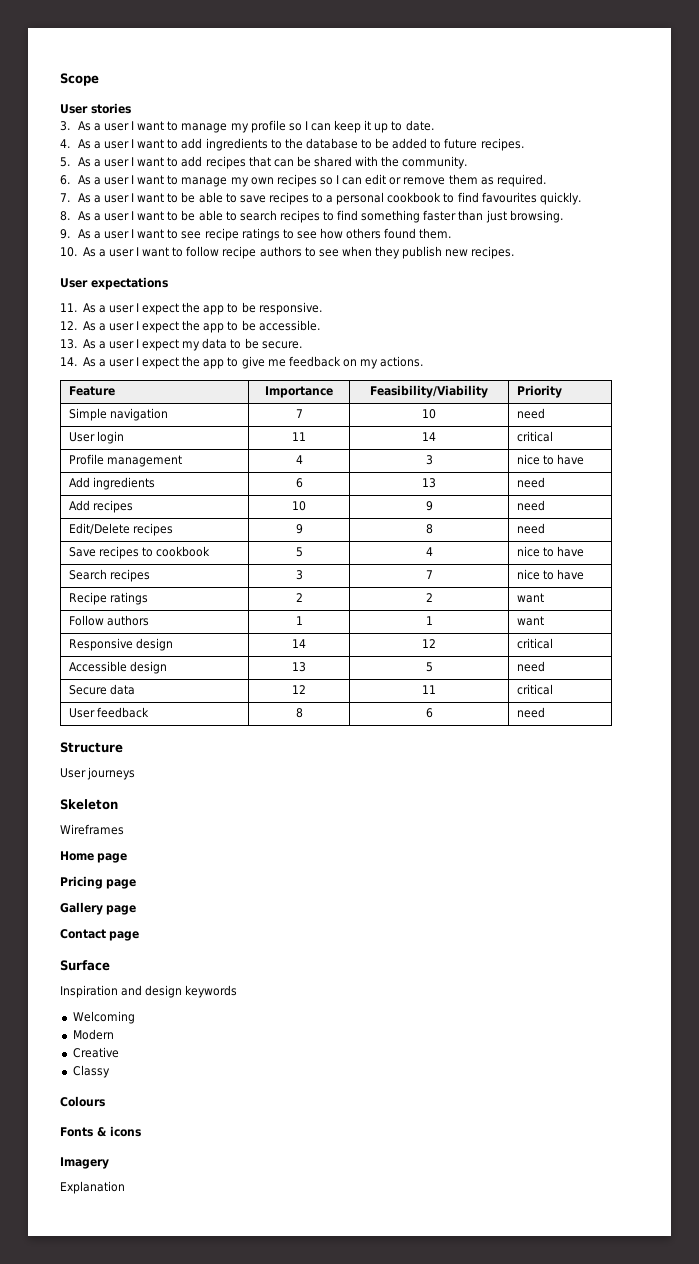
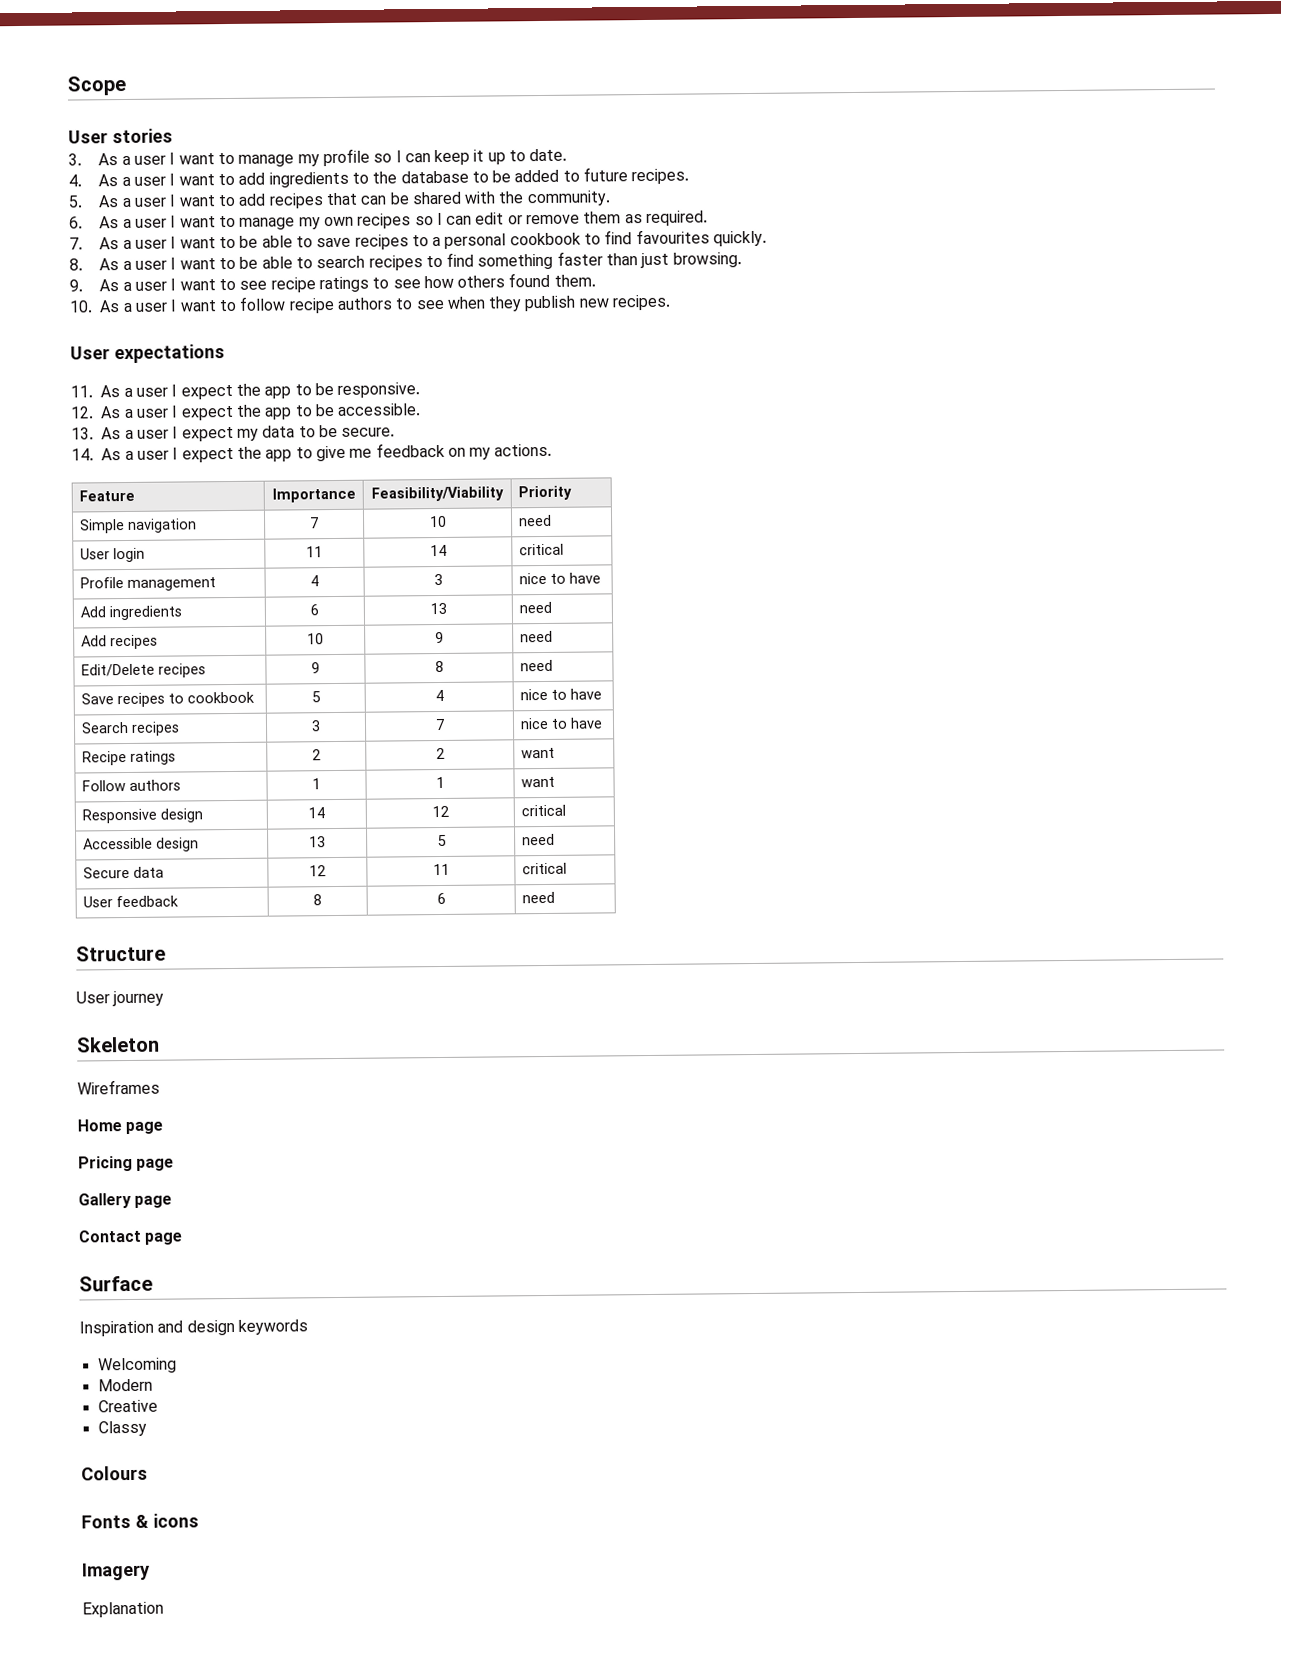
- User journeys
+ User journey

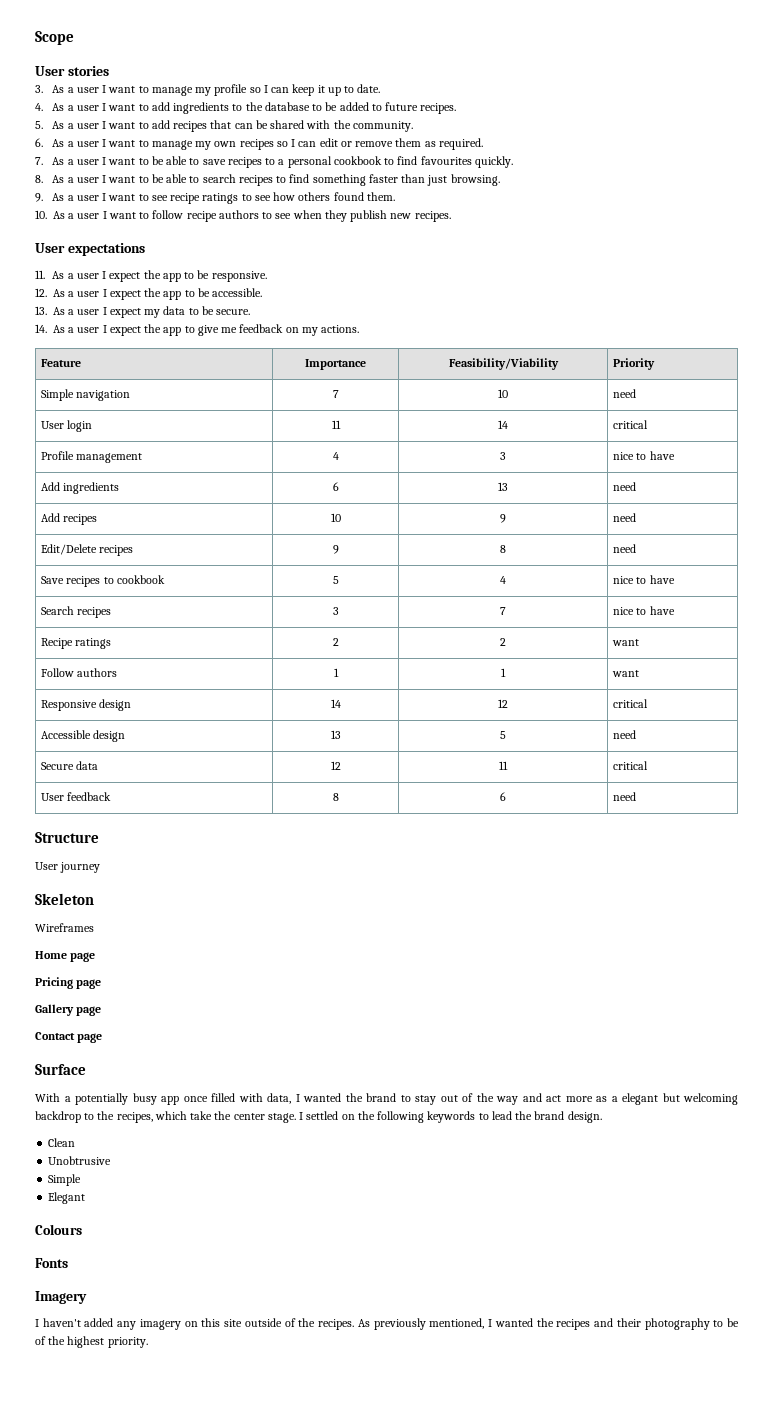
- Inspiration and design keywords
- Welcoming
- Modern
- Creative
- Classy
+ With a potentially busy app once filled with data, I wanted the brand to stay out of the way and act more as a elegant but welcoming backdrop to the recipes, which take the center stage. I settled on the following keywords to lead the brand design.
+ Clean
+ Unobtrusive
+ Simple
+ Elegant
- Fonts & icons
+ Fonts
- Explanation
+ I haven't added any imagery on this site outside of the recipes. As previously mentioned, I wanted the recipes and their photography to be of the highest priority.

